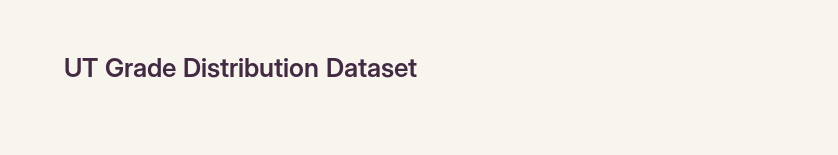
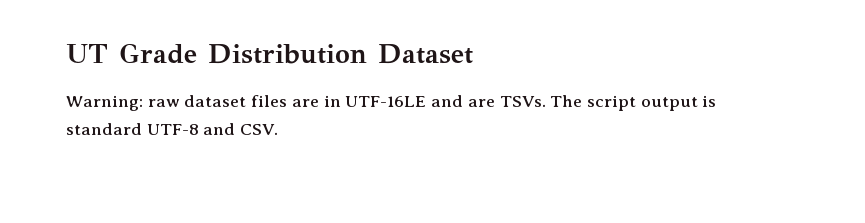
+ Warning: raw dataset files are in UTF-16LE and are TSVs. The script output is standard UTF-8 and CSV.

